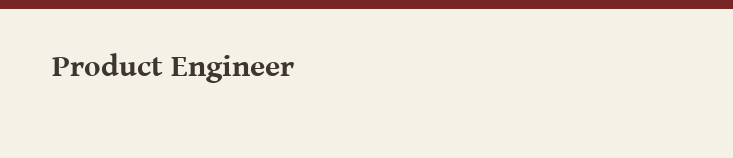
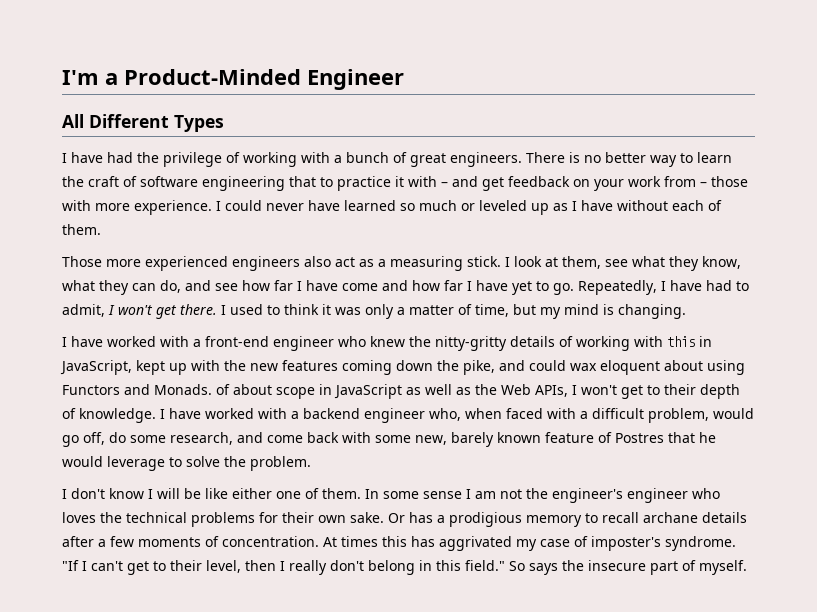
- Product Engineer
+ I'm a Product-Minded Engineer
+ All Different Types
+ I have had the privilege of working with a bunch of great engineers. There is no better way to learn the craft of software engineering that to practice it with – and get feedback on your work from – those with more experience. I could never have learned so much or leveled up as I have without each of them.
+ Those more experienced engineers also act as a measuring stick. I look at them, see what they know, what they can do, and see how far I have come and how far I have yet to go. Repeatedly, I have had to admit, I won't get there. I used to think it was only a matter of time, but my mind is changing.
+ I have worked with a front-end engineer who knew the nitty-gritty details of working with this in JavaScript, kept up with the new features coming down the pike, and could wax eloquent about using Functors and Monads. of about scope in JavaScript as well as the Web APIs, I won't get to their depth of knowledge. I have worked with a backend engineer who, when faced with a difficult problem, would go off, do some research, and come back with some new, barely known feature of Postres that he would leverage to solve the problem.
+ I don't know I will be like either one of them. In some sense I am not the engineer's engineer who loves the technical problems for their own sake. Or has a prodigious memory to recall archane details after a few moments of concentration. At times this has aggrivated my case of imposter's syndrome. "If I can't get to their level, then I really don't belong in this field." So says the insecure part of myself.

